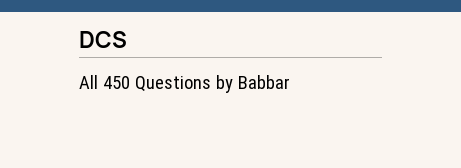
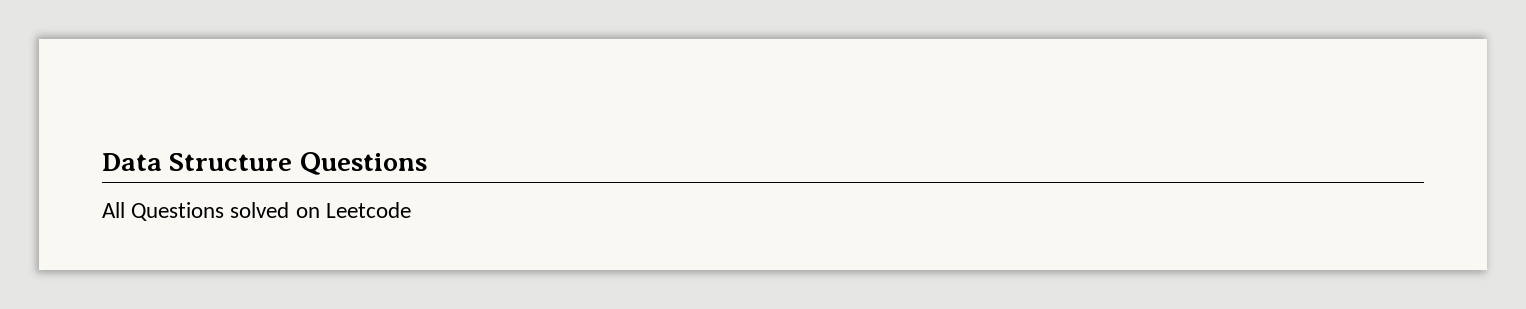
- DCS
- All 450 Questions by Babbar
+ Data Structure Questions
+ All Questions solved on Leetcode

